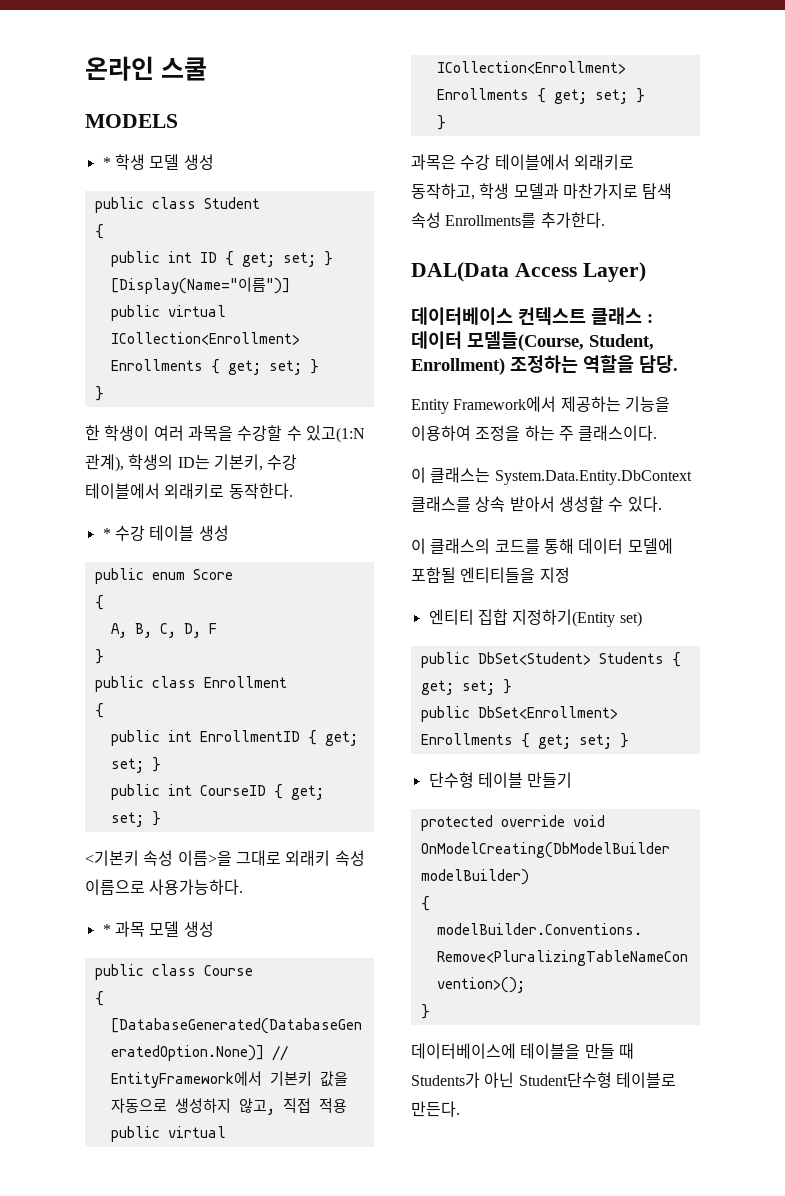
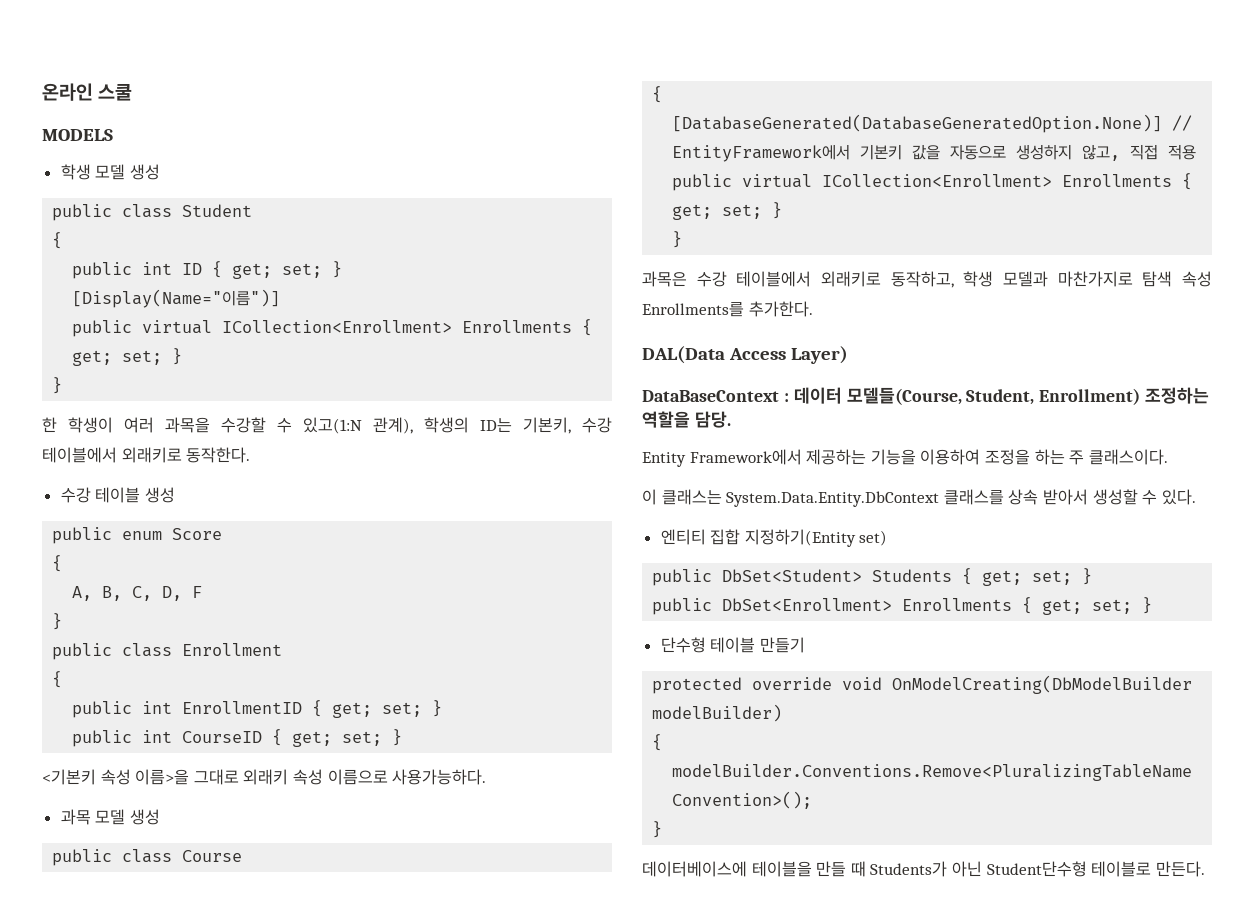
- * 학생 모델 생성
+ 학생 모델 생성
- * 수강 테이블 생성
+ 수강 테이블 생성
- * 과목 모델 생성
+ 과목 모델 생성
- 데이터베이스 컨텍스트 클래스 : 데이터 모델들(Course, Student, Enrollment) 조정하는 역할을 담당.
+ DataBaseContext : 데이터 모델들(Course, Student, Enrollment) 조정하는 역할을 담당.
- 이 클래스의 코드를 통해 데이터 모델에 포함될 엔티티들을 지정

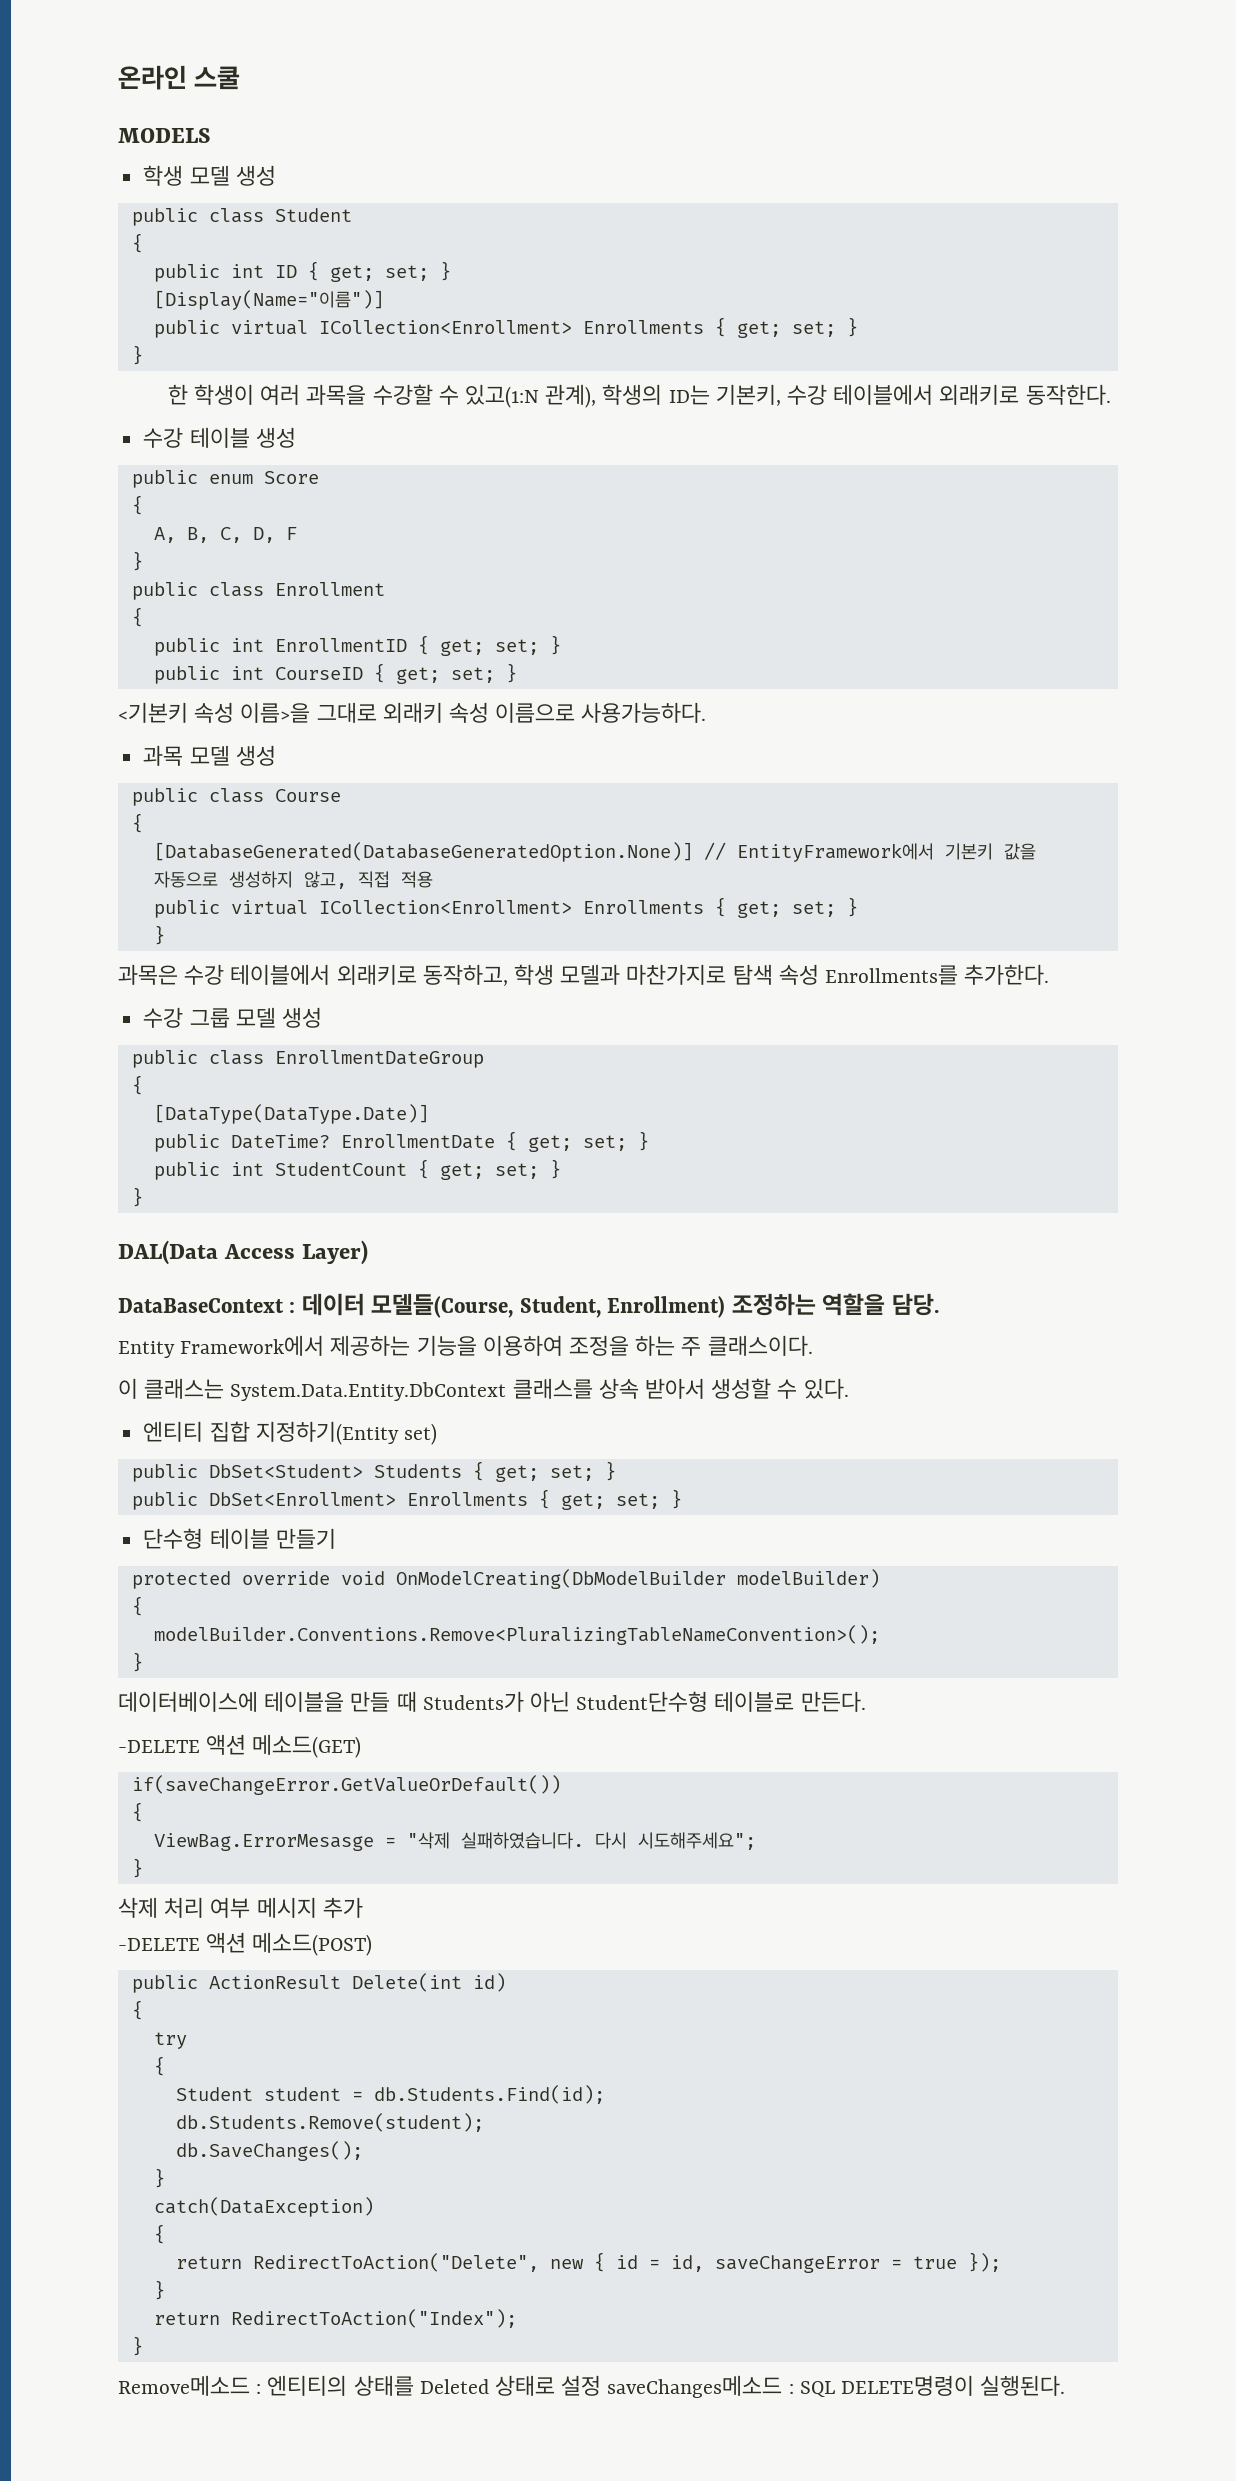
+ 수강 그룹 모델 생성
+ public class EnrollmentDateGroup
+ {
+ [DataType(DataType.Date)]
+ public DateTime? EnrollmentDate { get; set; }
+ public int StudentCount { get; set; }
+ }
+ -DELETE 액션 메소드(GET)
+ if(saveChangeError.GetValueOrDefault())
+ {
+ ViewBag.ErrorMesasge = "삭제 실패하였습니다. 다시 시도해주세요";
+ }
+ 삭제 처리 여부 메시지 추가
+ -DELETE 액션 메소드(POST)
+ public ActionResult Delete(int id)
+ {
+ try
+ {
+ Student student = db.Students.Find(id);
+ db.Students.Remove(student);
+ db.SaveChanges();
+ }
+ catch(DataException)
+ {
+ return RedirectToAction("Delete", new { id = id, saveChangeError = true });
+ }
+ return RedirectToAction("Index");
+ }
+ Remove메소드 : 엔티티의 상태를 Deleted 상태로 설정 saveChanges메소드 : SQL DELETE명령이 실행된다.

